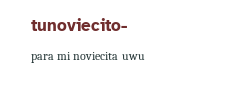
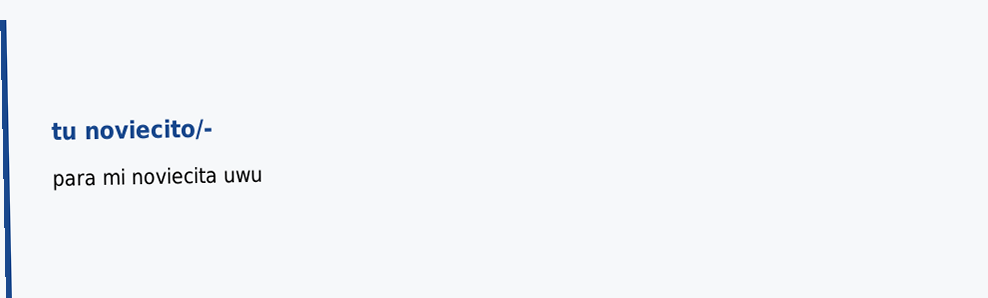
- tunoviecito-
+ tu noviecito/-

